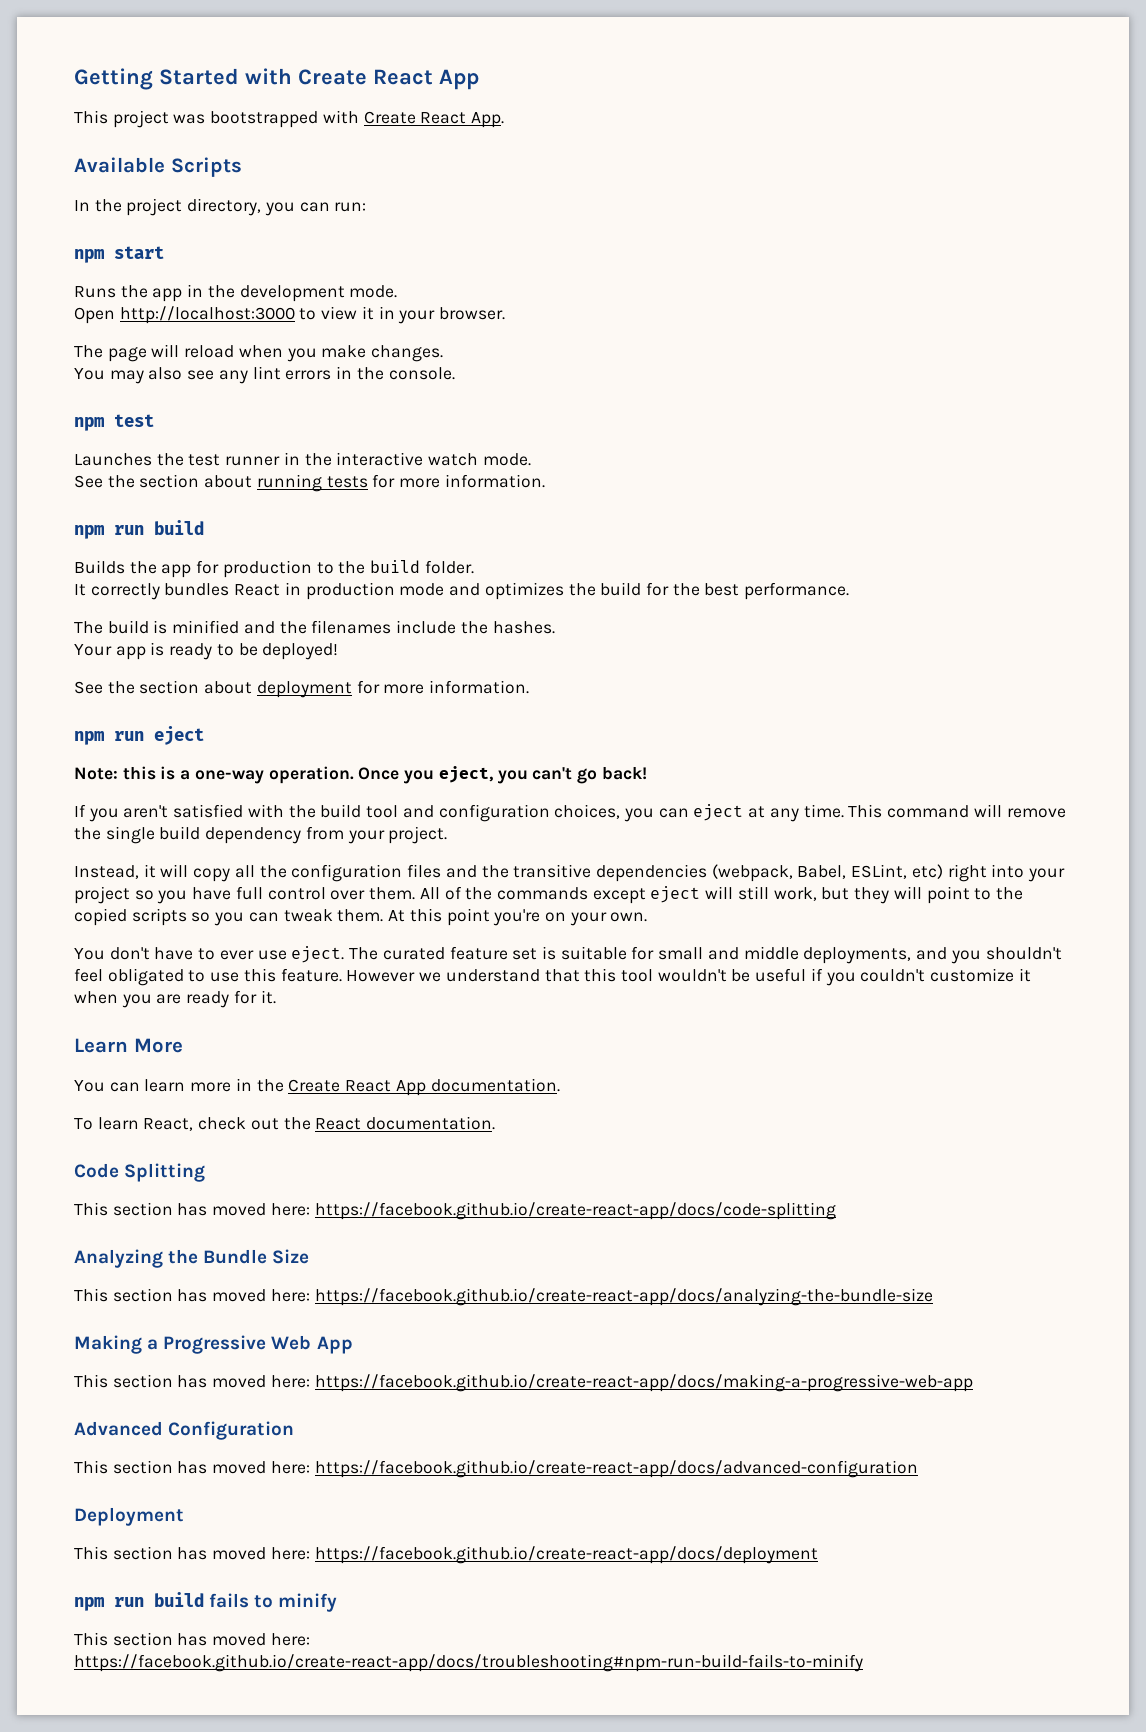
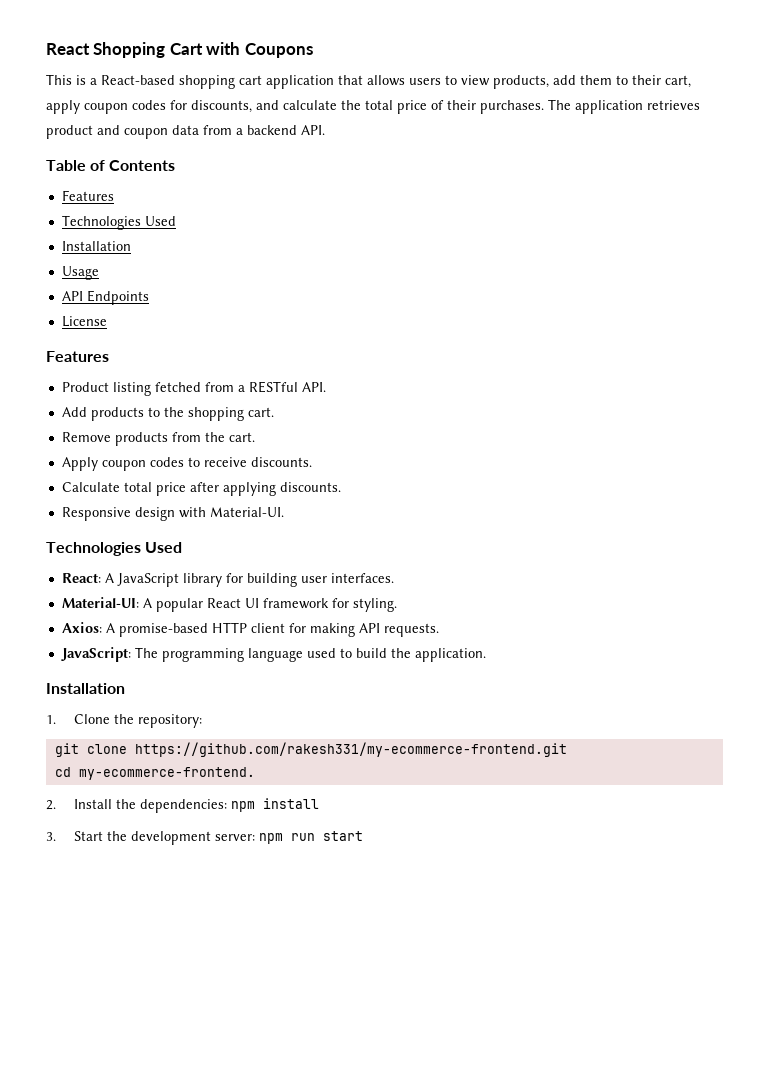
- Getting Started with Create React App
- This project was bootstrapped with Create React App.
- Available Scripts
- In the project directory, you can run:
- npm start
- Runs the app in the development mode.
- Open http://localhost:3000 to view it in your browser.
- The page will reload when you make changes.
- You may also see any lint errors in the console.
- npm test
- Launches the test runner in the interactive watch mode.
- See the section about running tests for more information.
- npm run build
- Builds the app for production to the build folder.
- It correctly bundles React in production mode and optimizes the build for the best performance.
- The build is minified and the filenames include the hashes.
- Your app is ready to be deployed!
- See the section about deployment for more information.
- npm run eject
- Note: this is a one-way operation. Once you eject, you can't go back!
- If you aren't satisfied with the build tool and configuration choices, you can eject at any time. This command will remove the single build dependency from your project.
- Instead, it will copy all the configuration files and the transitive dependencies (webpack, Babel, ESLint, etc) right into your project so you have full control over them. All of the commands except eject will still work, but they will point to the copied scripts so you can tweak them. At this point you're on your own.
- You don't have to ever use eject. The curated feature set is suitable for small and middle deployments, and you shouldn't feel obligated to use this feature. However we understand that this tool wouldn't be useful if you couldn't customize it when you are ready for it.
- Learn More
- You can learn more in the Create React App documentation.
- To learn React, check out the React documentation.
- Code Splitting
- This section has moved here: https://facebook.github.io/create-react-app/docs/code-splitting
- Analyzing the Bundle Size
- This section has moved here: https://facebook.github.io/create-react-app/docs/analyzing-the-bundle-size
- Making a Progressive Web App
- This section has moved here: https://facebook.github.io/create-react-app/docs/making-a-progressive-web-app
- Advanced Configuration
- This section has moved here: https://facebook.github.io/create-react-app/docs/advanced-configuration
- Deployment
- This section has moved here: https://facebook.github.io/create-react-app/docs/deployment
- npm run build fails to minify
- This section has moved here: https://facebook.github.io/create-react-app/docs/troubleshooting#npm-run-build-fails-to-minify
+ React Shopping Cart with Coupons
+ This is a React-based shopping cart application that allows users to view products, add them to their cart, apply coupon codes for discounts, and calculate the total price of their purchases. The application retrieves product and coupon data from a backend API.
+ Table of Contents
+ Features
+ Technologies Used
+ Installation
+ Usage
+ API Endpoints
+ License
+ Features
+ Product listing fetched from a RESTful API.
+ Add products to the shopping cart.
+ Remove products from the cart.
+ Apply coupon codes to receive discounts.
+ Calculate total price after applying discounts.
+ Responsive design with Material-UI.
+ Technologies Used
+ React: A JavaScript library for building user interfaces.
+ Material-UI: A popular React UI framework for styling.
+ Axios: A promise-based HTTP client for making API requests.
+ JavaScript: The programming language used to build the application.
+ Installation
+ 1. Clone the repository:
+ git clone https://github.com/rakesh331/my-ecommerce-frontend.git
+ cd my-ecommerce-frontend.
+ 2. Install the dependencies: npm install
+ 3. Start the development server: npm run start

